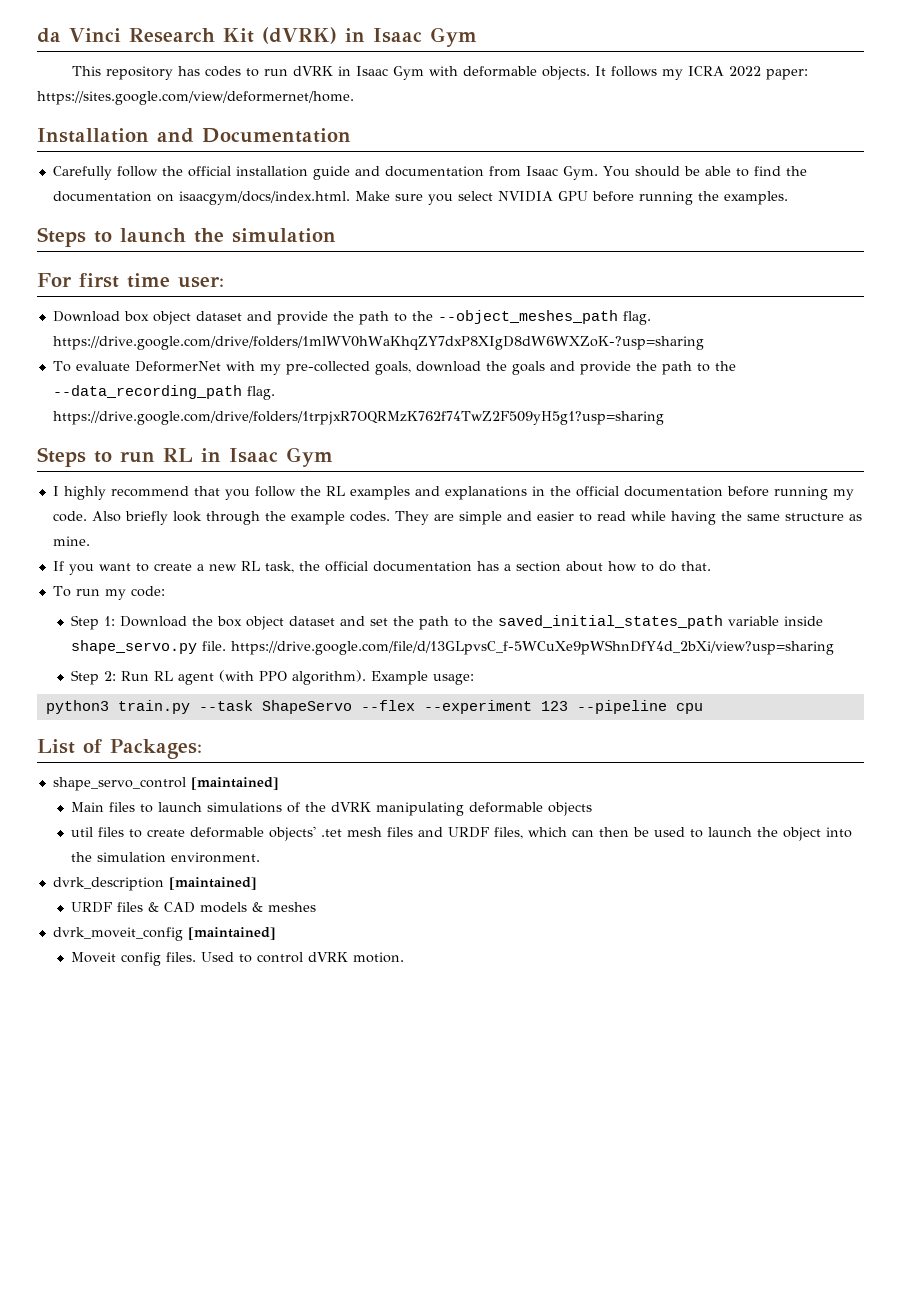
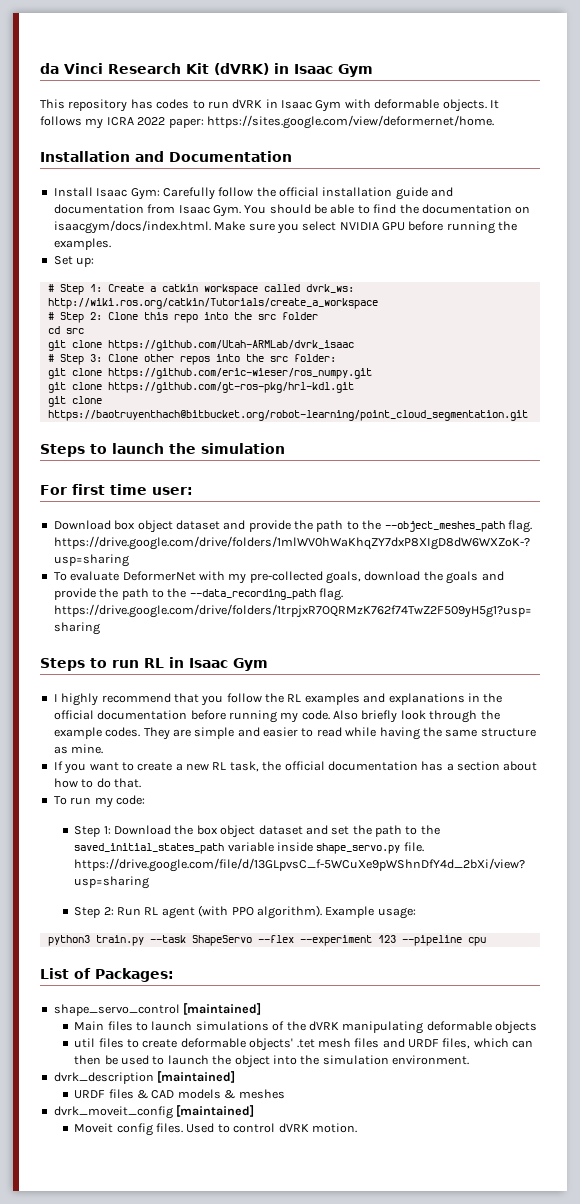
- Carefully follow the official installation guide and documentation from Isaac Gym. You should be able to find the documentation on isaacgym/docs/index.html. Make sure you select NVIDIA GPU before running the examples.
+ Install Isaac Gym: Carefully follow the official installation guide and documentation from Isaac Gym. You should be able to find the documentation on isaacgym/docs/index.html. Make sure you select NVIDIA GPU before running the examples.
+ Set up:
+ # Step 1: Create a catkin workspace called dvrk_ws: http://wiki.ros.org/catkin/Tutorials/create_a_workspace
+ # Step 2: Clone this repo into the src folder
+ cd src
+ git clone https://github.com/Utah-ARMLab/dvrk_isaac
+ # Step 3: Clone other repos into the src folder:
+ git clone https://github.com/eric-wieser/ros_numpy.git
+ git clone https://github.com/gt-ros-pkg/hrl-kdl.git
+ git clone https://baotruyenthach@bitbucket.org/robot-learning/point_cloud_segmentation.git

